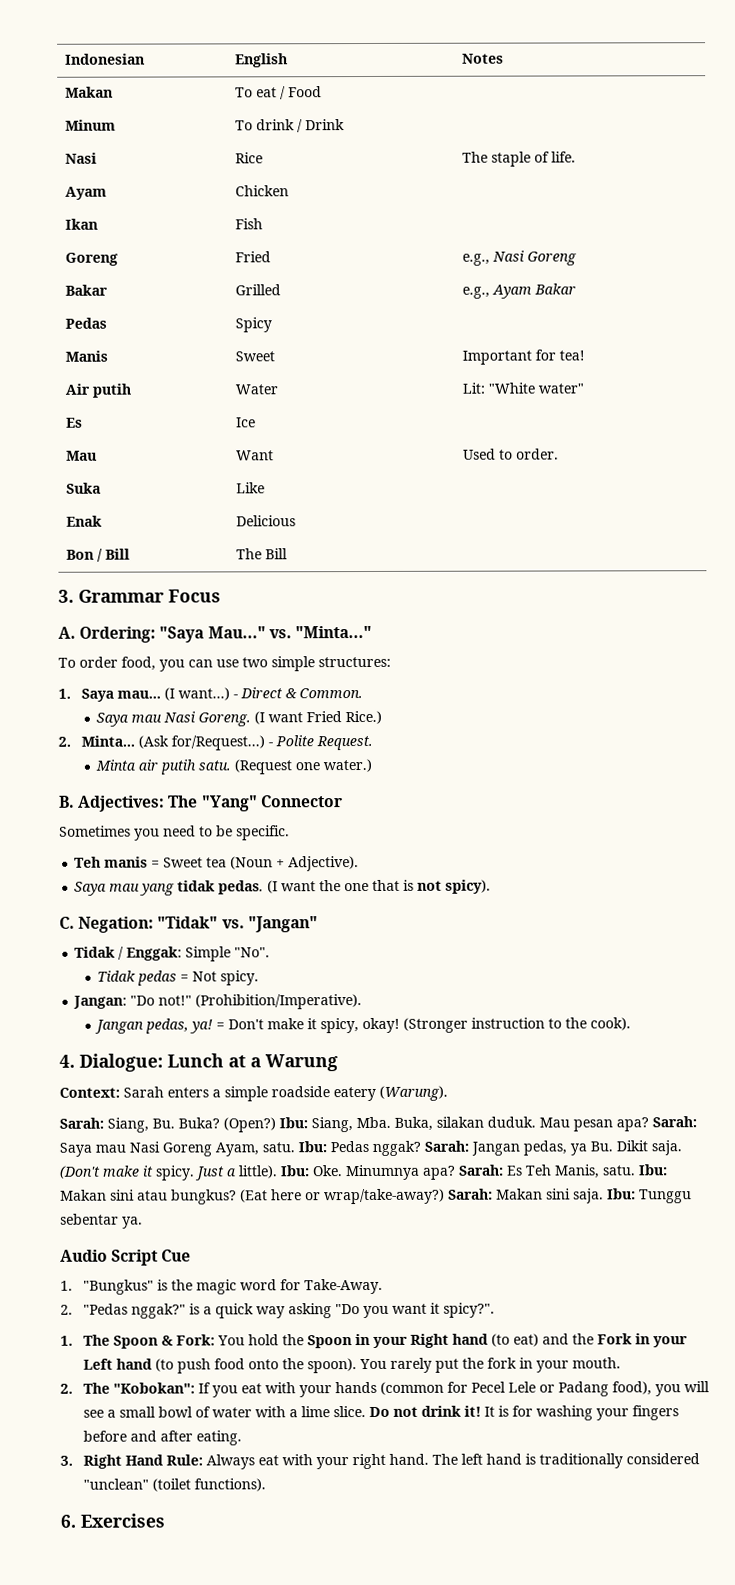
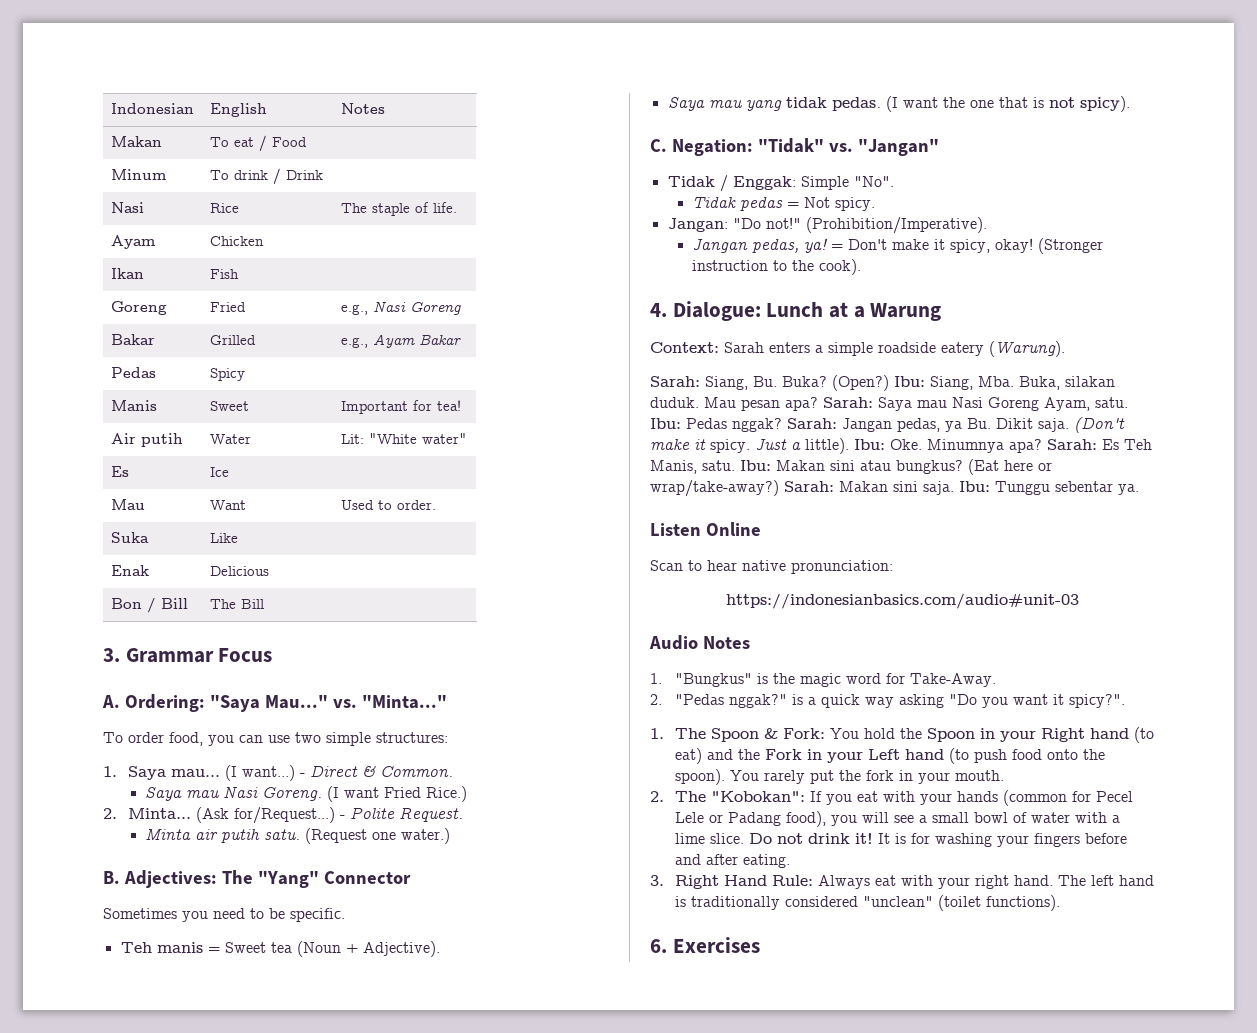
+ Listen Online
+ Scan to hear native pronunciation:
+ https://indonesianbasics.com/audio#unit-03
- Audio Script Cue
+ Audio Notes

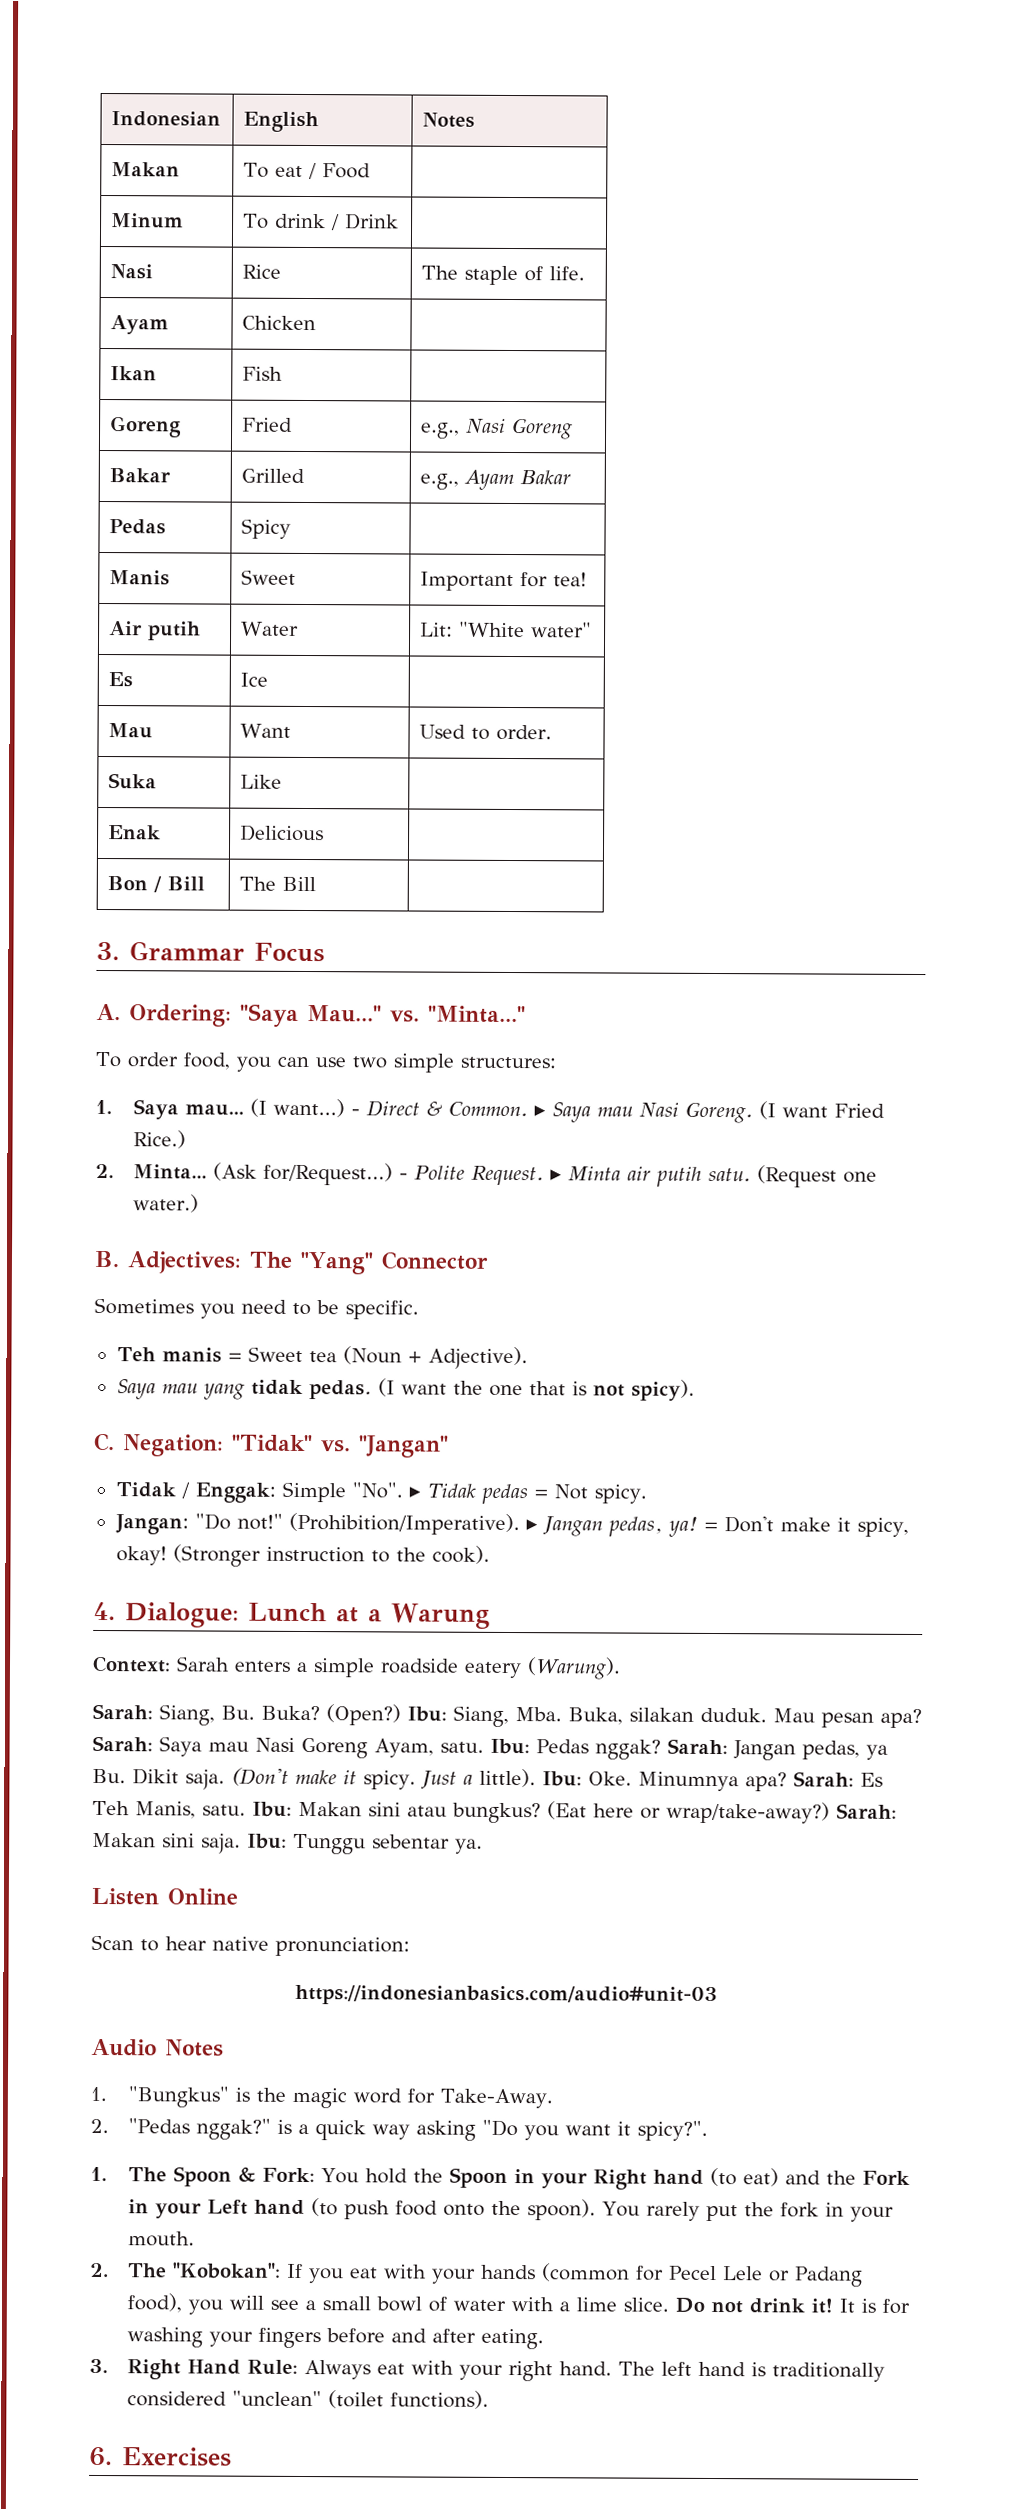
- - Direct & Common.
- Saya mau Nasi Goreng.
+ - Direct & Common. ▸ Saya mau Nasi Goreng.
- - Polite Request.
- Minta air putih satu.
+ - Polite Request. ▸ Minta air putih satu.
- Tidak / Enggak: Simple "No".
- Tidak pedas = Not spicy.
+ Tidak / Enggak: Simple "No". ▸ Tidak pedas = Not spicy.
- (Prohibition/Imperative).
- Jangan pedas, ya!
+ (Prohibition/Imperative). ▸ Jangan pedas, ya!

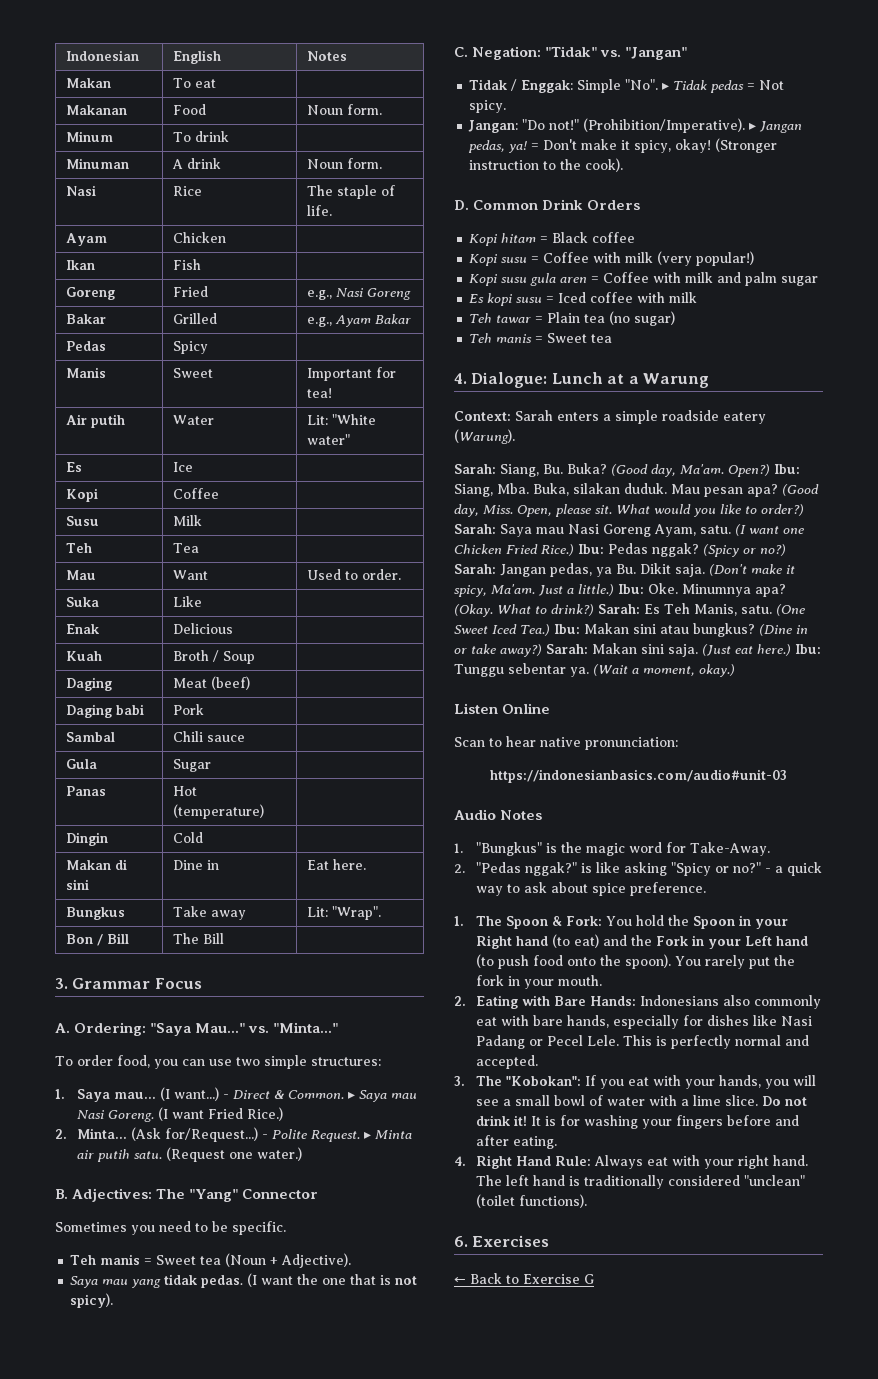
- Makan | To eat / Food |
+ Makan | To eat |
+ Makanan | Food | Noun form.
- Minum | To drink / Drink |
+ Minum | To drink |
+ Minuman | A drink | Noun form.
+ Kopi | Coffee |
+ Susu | Milk |
+ Teh | Tea |
+ Kuah | Broth / Soup |
+ Daging | Meat (beef) |
+ Daging babi | Pork |
+ Sambal | Chili sauce |
+ Gula | Sugar |
+ Panas | Hot (temperature) |
+ Dingin | Cold |
+ Makan di sini | Dine in | Eat here.
+ Bungkus | Take away | Lit: "Wrap".
+ D. Common Drink Orders
+ Kopi hitam = Black coffee
+ Kopi susu = Coffee with milk (very popular!)
+ Kopi susu gula aren = Coffee with milk and palm sugar
+ Es kopi susu = Iced coffee with milk
+ Teh tawar = Plain tea (no sugar)
+ Teh manis = Sweet tea
- (Open?)
+ (Good day, Ma'am. Open?)
+ (Good day, Miss. Open, please sit. What would you like to order?)
- Ibu: Pedas nggak?
+ (I want one Chicken Fried Rice.) Ibu: Pedas nggak? (Spicy or no?)
- (Don't make it spicy.
+ (Don't make it spicy, Ma'am.
- Just a little).
+ Just a little.)
+ (Okay. What to drink?)
- Ibu: Makan sini atau bungkus?
+ (One Sweet Iced Tea.) Ibu: Makan sini atau bungkus?
- (Eat here or wrap/take-away?)
+ (Dine in or take away?)
+ (Just eat here.)
+ (Wait a moment, okay.)
- 2. "Pedas nggak?" is a quick way asking "Do you want it spicy?".
+ 2. "Pedas nggak?" is like asking "Spicy or no?" - a quick way to ask about spice preference.
- 2. The "Kobokan": If you eat with your hands (common for Pecel Lele or Padang food), you will see a small bowl of water with a lime slice.
+ 2. Eating with Bare Hands: Indonesians also commonly eat with bare hands, especially for dishes like Nasi Padang or Pecel Lele. This is perfectly normal and accepted.
+ 3. The "Kobokan": If you eat with your hands, you will see a small bowl of water with a lime slice.
- 3. Right Hand Rule: Always eat with your right hand.
+ 4. Right Hand Rule: Always eat with your right hand.
+ ← Back to Exercise G

